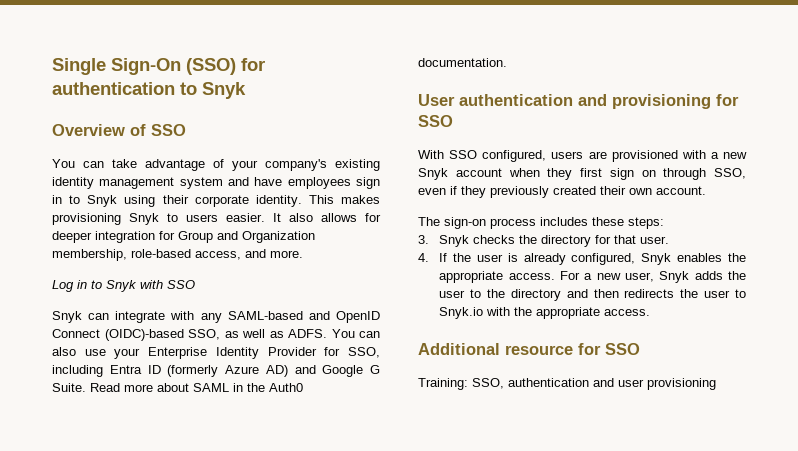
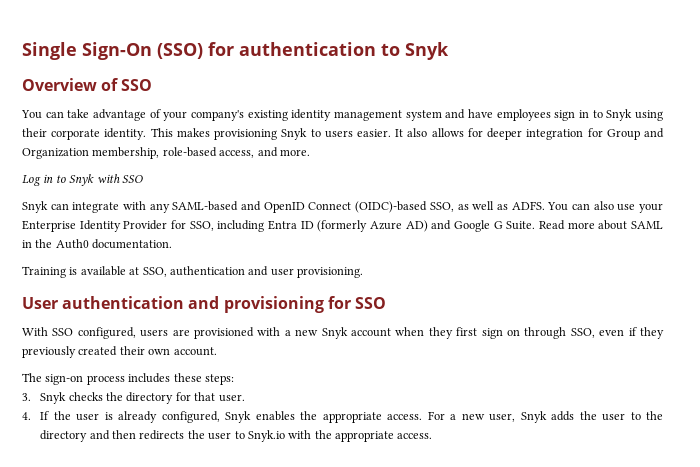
+ Training is available at SSO, authentication and user provisioning.
- Additional resource for SSO
- Training: SSO, authentication and user provisioning

